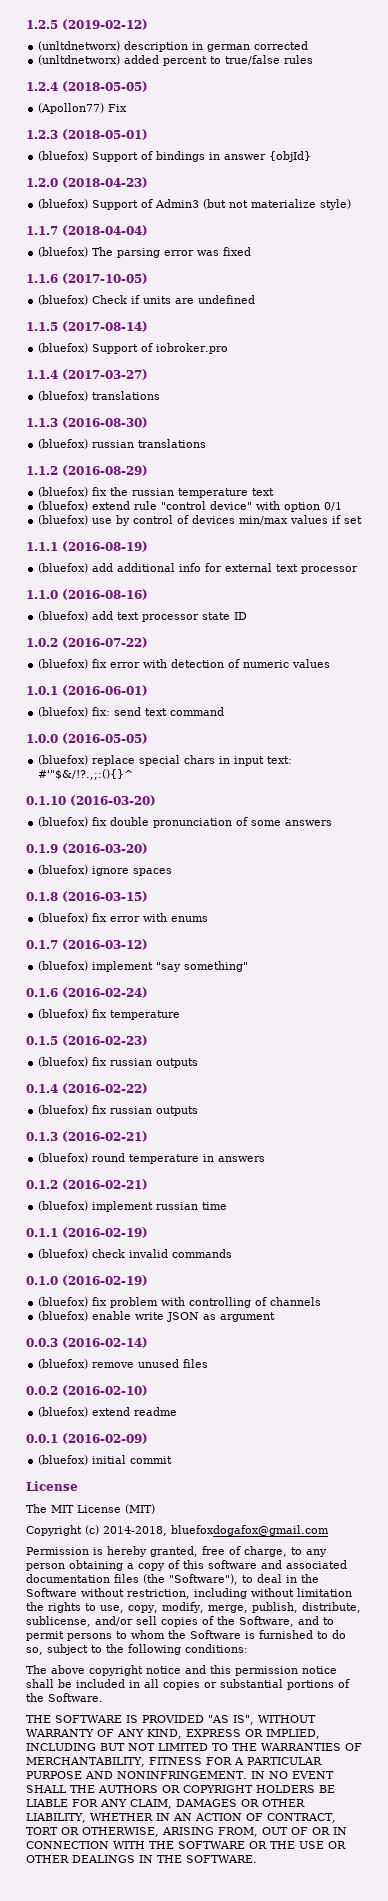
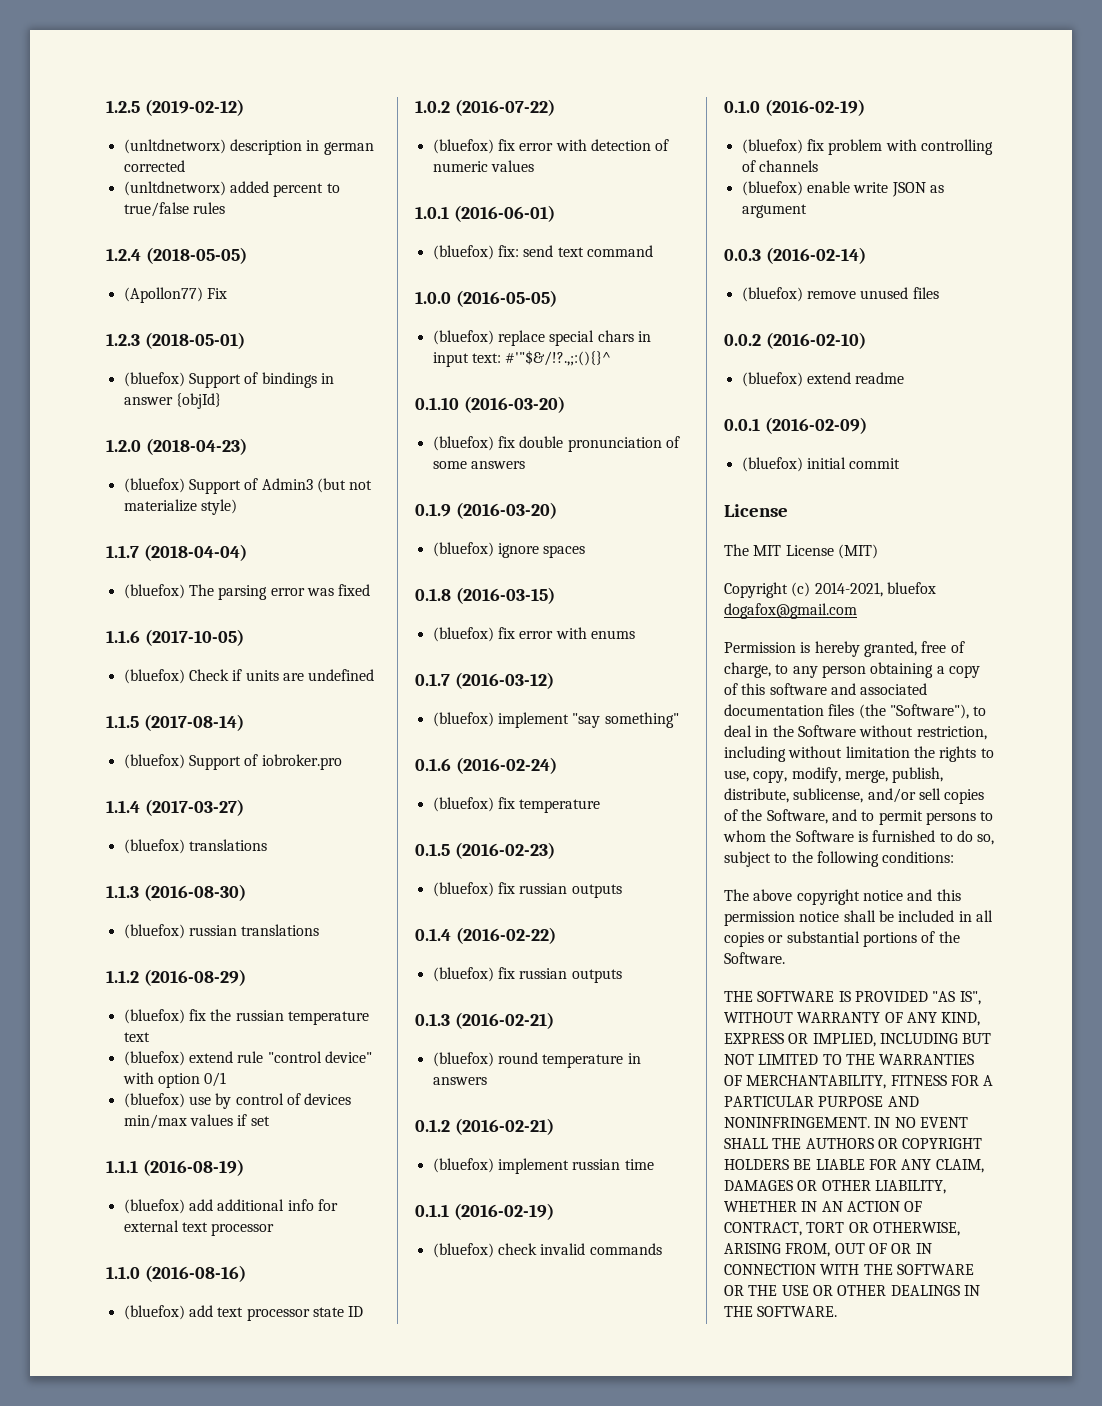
- Copyright (c) 2014-2018, bluefoxdogafox@gmail.com
+ Copyright (c) 2014-2021, bluefox dogafox@gmail.com

